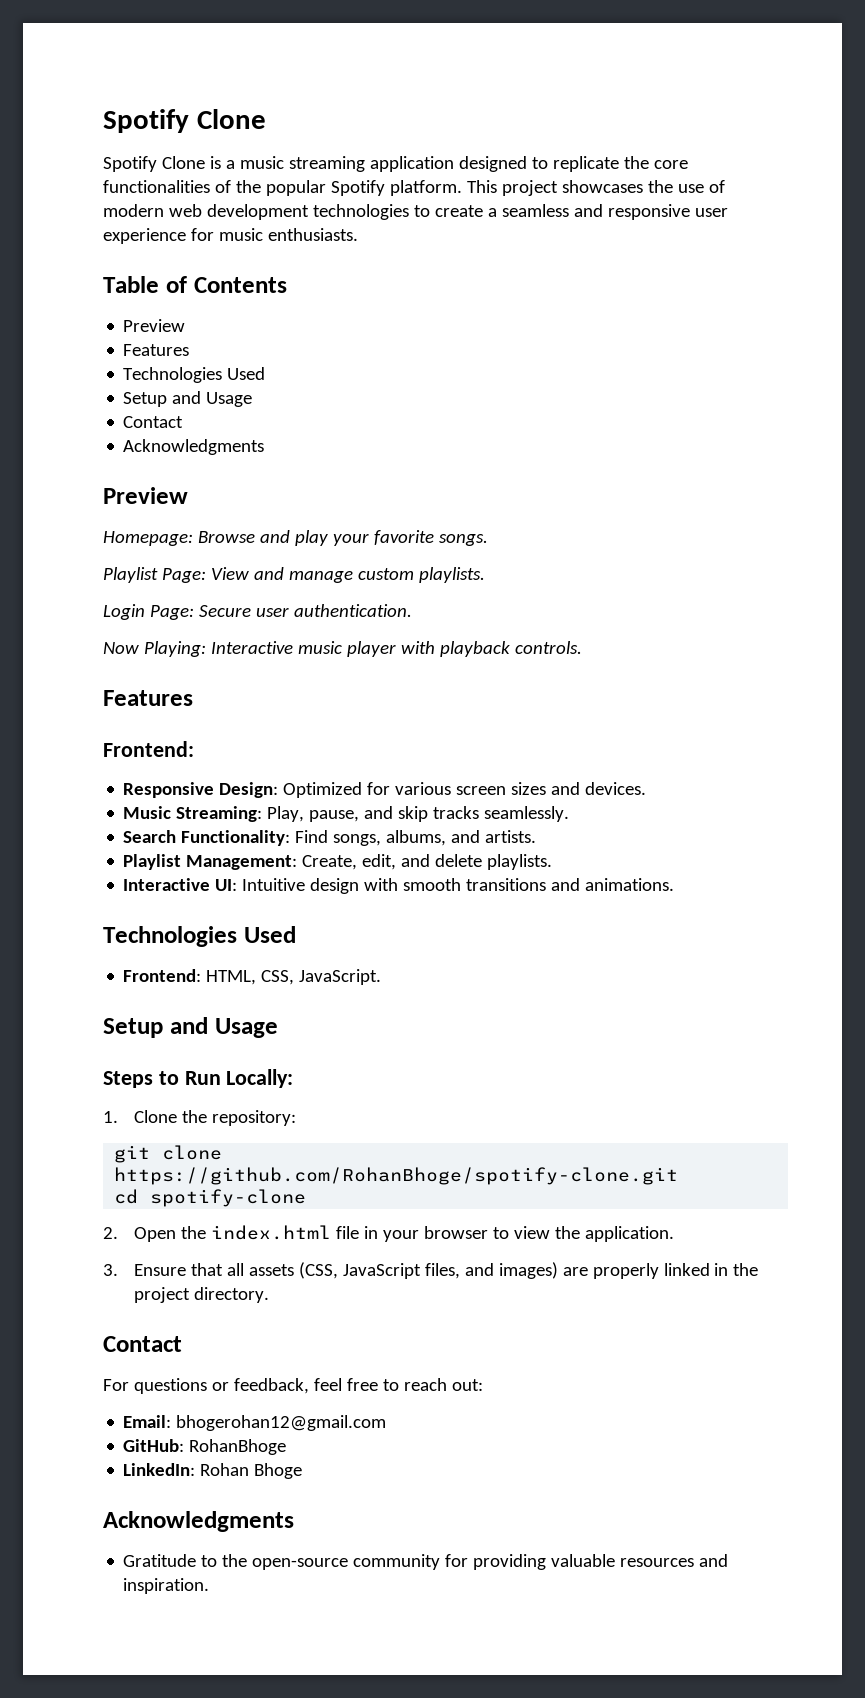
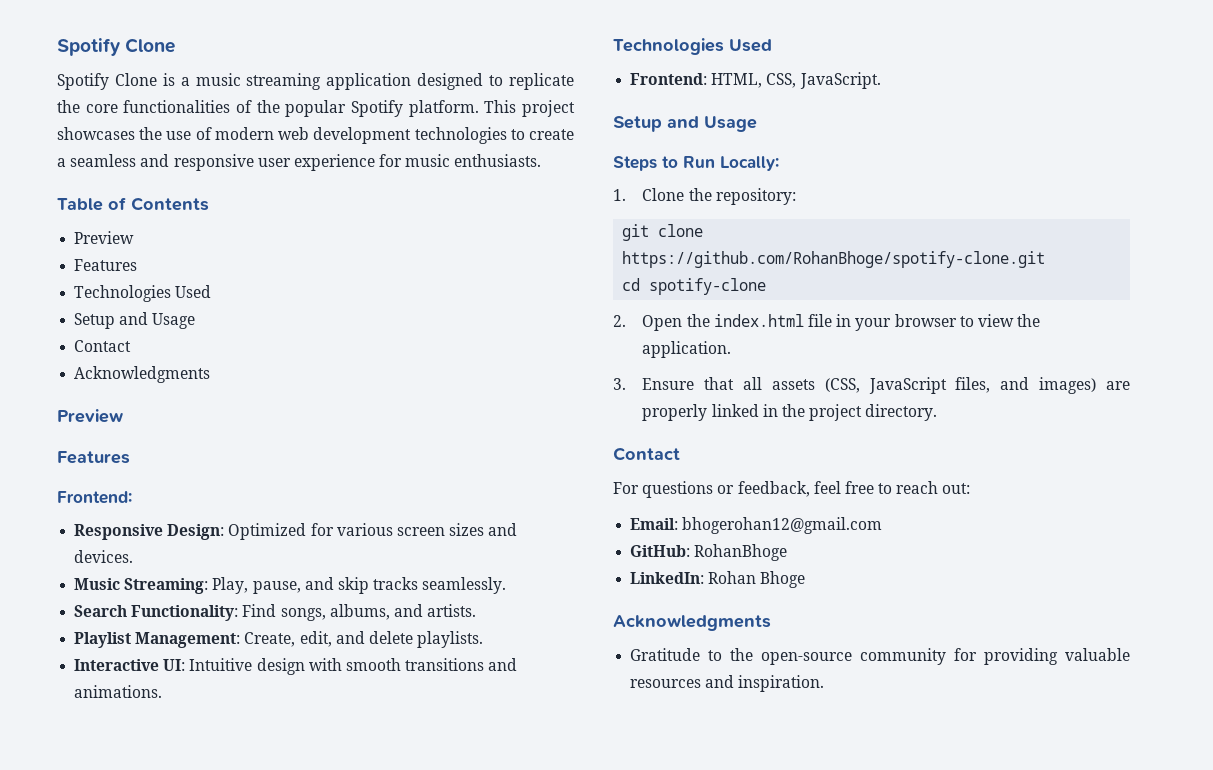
- Homepage: Browse and play your favorite songs.
- Playlist Page: View and manage custom playlists.
- Login Page: Secure user authentication.
- Now Playing: Interactive music player with playback controls.

